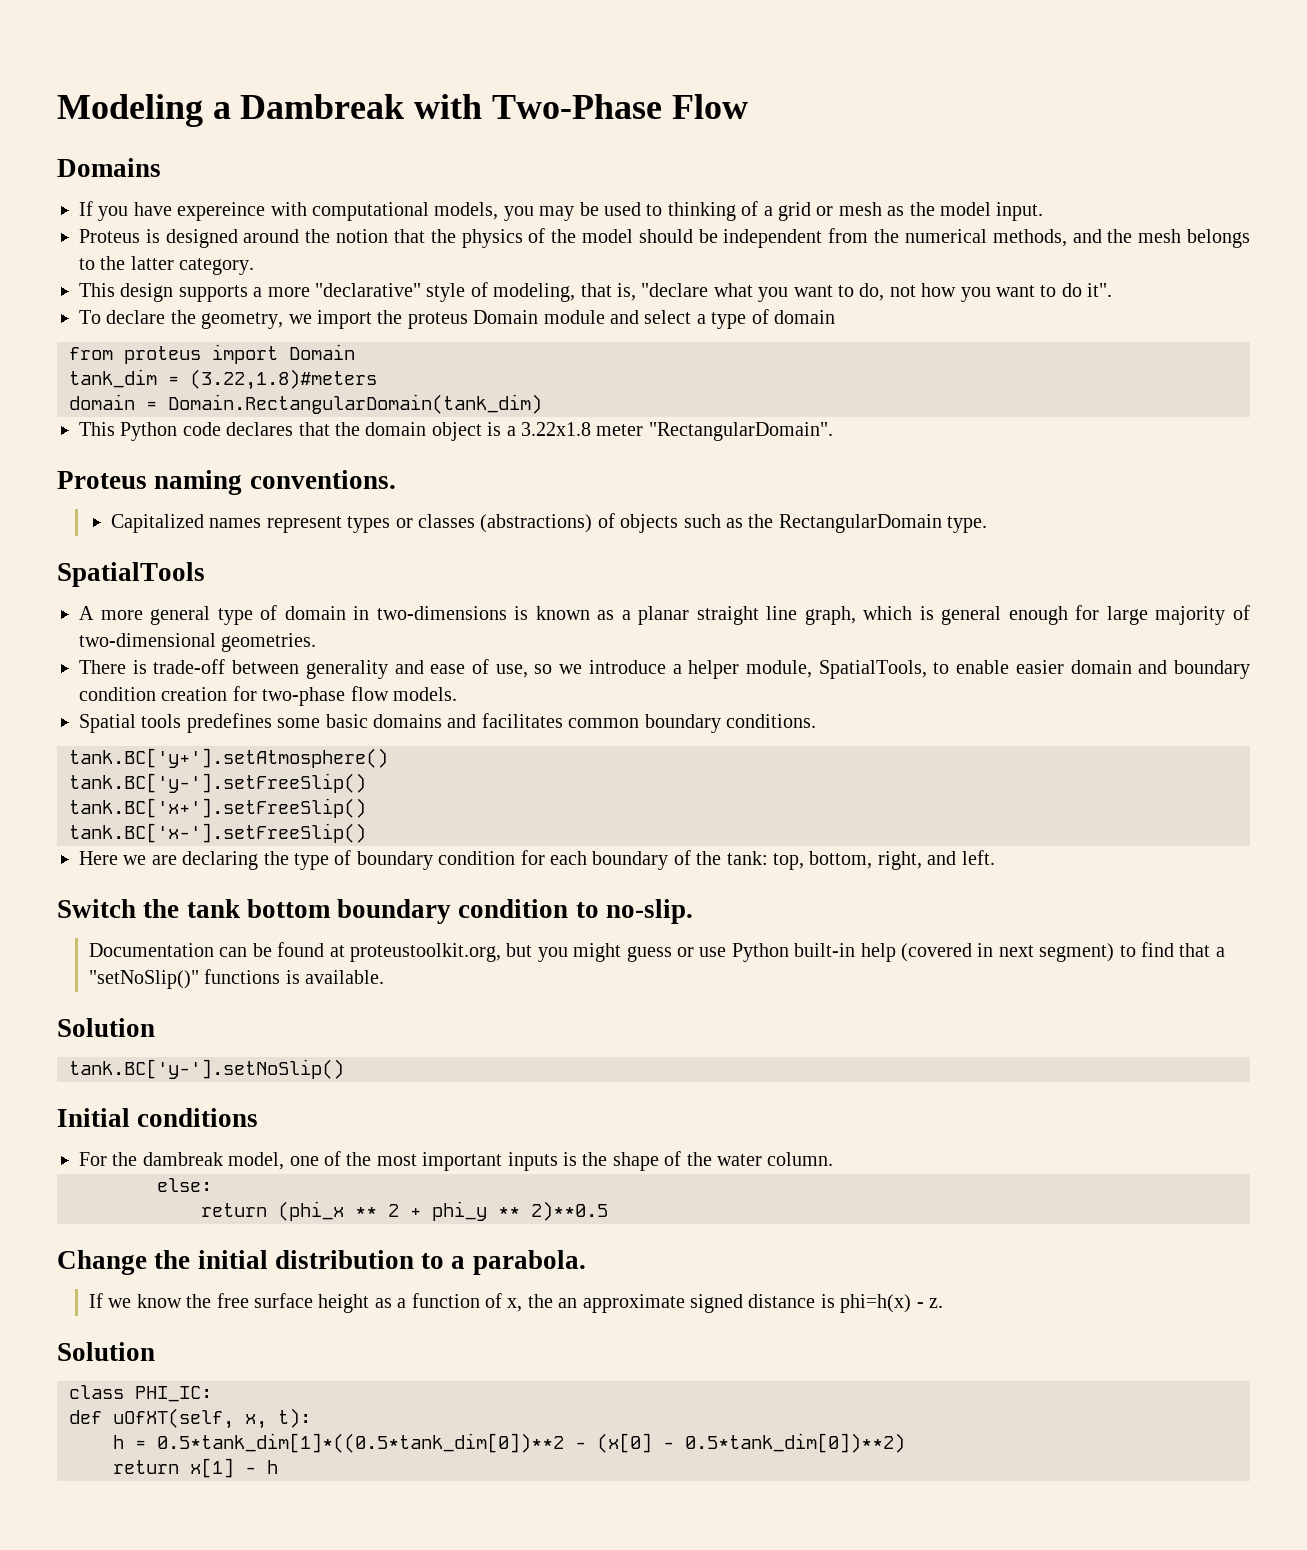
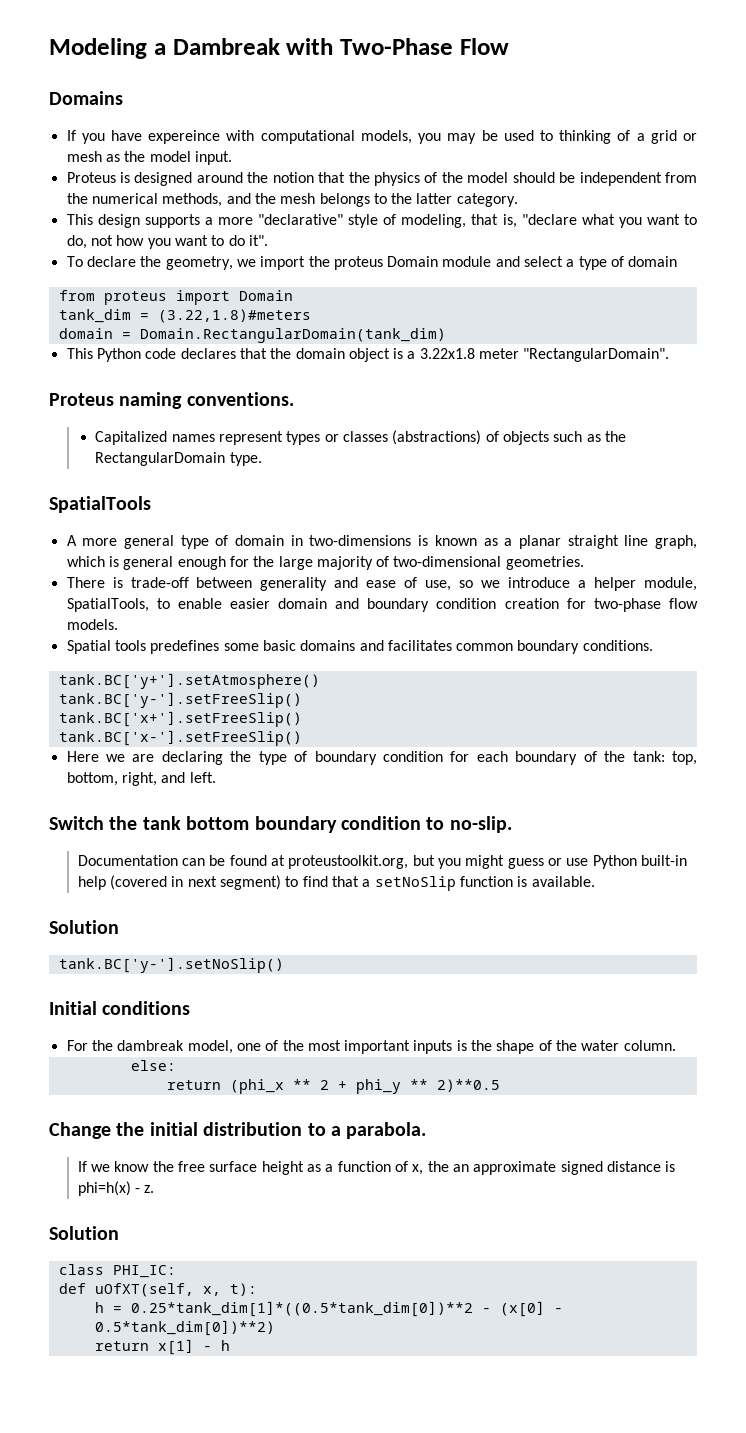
- A more general type of domain in two-dimensions is known as a planar straight line graph, which is general enough for large majority of two-dimensional geometries.
+ A more general type of domain in two-dimensions is known as a planar straight line graph, which is general enough for the large majority of two-dimensional geometries.
- Documentation can be found at proteustoolkit.org, but you might guess or use Python built-in help (covered in next segment) to find that a "setNoSlip()" functions is available.
+ Documentation can be found at proteustoolkit.org, but you might guess or use Python built-in help (covered in next segment) to find that a setNoSlip function is available.
- h = 0.5*tank_dim[1]*((0.5*tank_dim[0])**2 - (x[0] - 0.5*tank_dim[0])**2)
+ h = 0.25*tank_dim[1]*((0.5*tank_dim[0])**2 - (x[0] - 0.5*tank_dim[0])**2)

